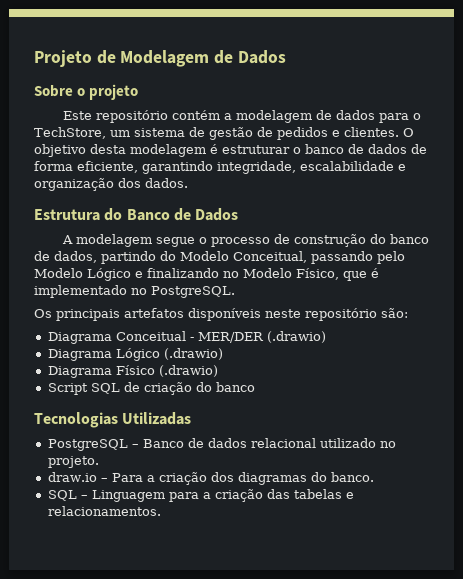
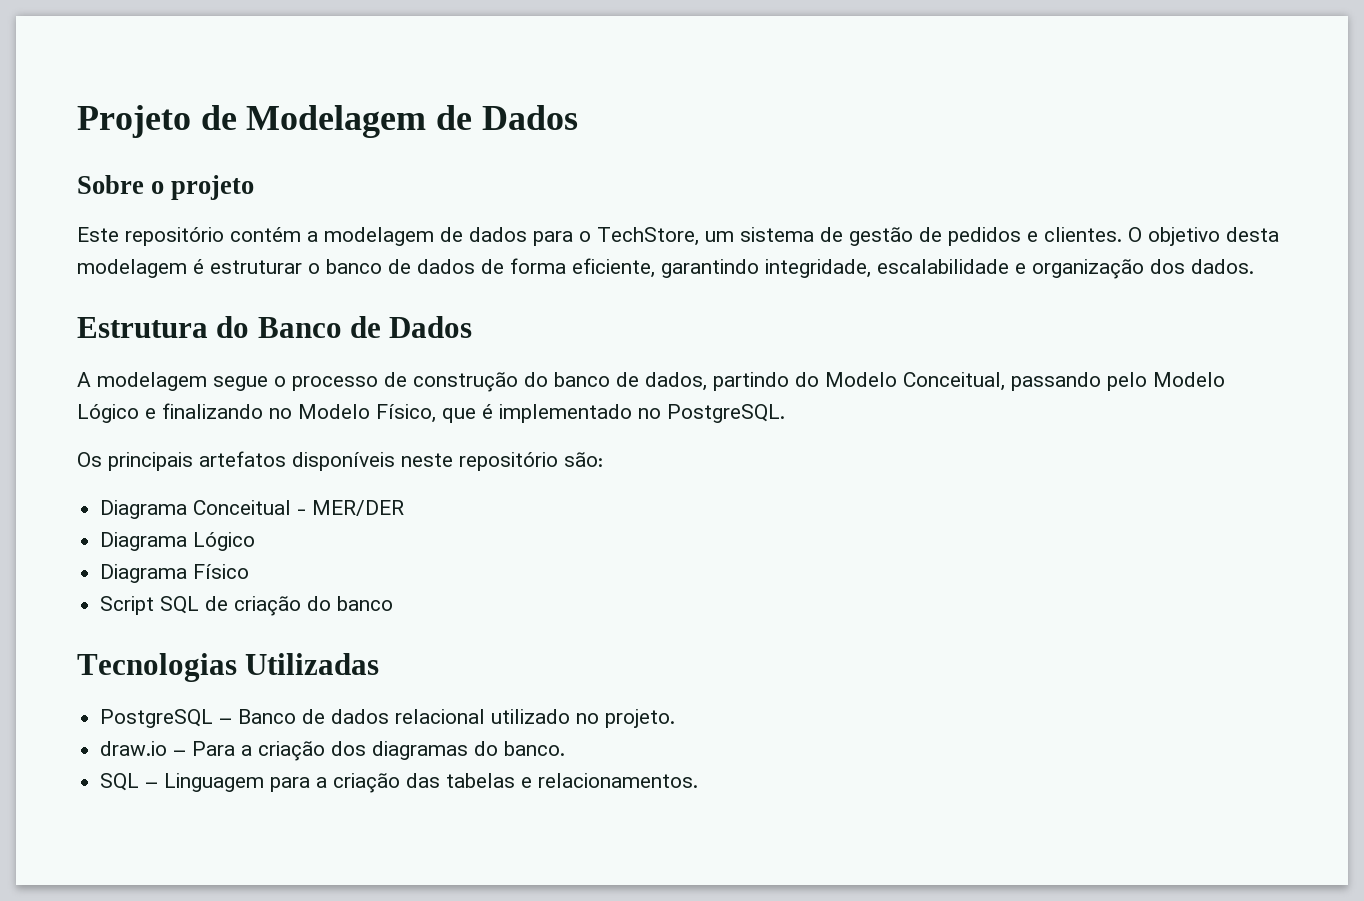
- Diagrama Conceitual - MER/DER (.drawio)
+ Diagrama Conceitual - MER/DER
- Diagrama Lógico (.drawio)
+ Diagrama Lógico
- Diagrama Físico (.drawio)
+ Diagrama Físico

